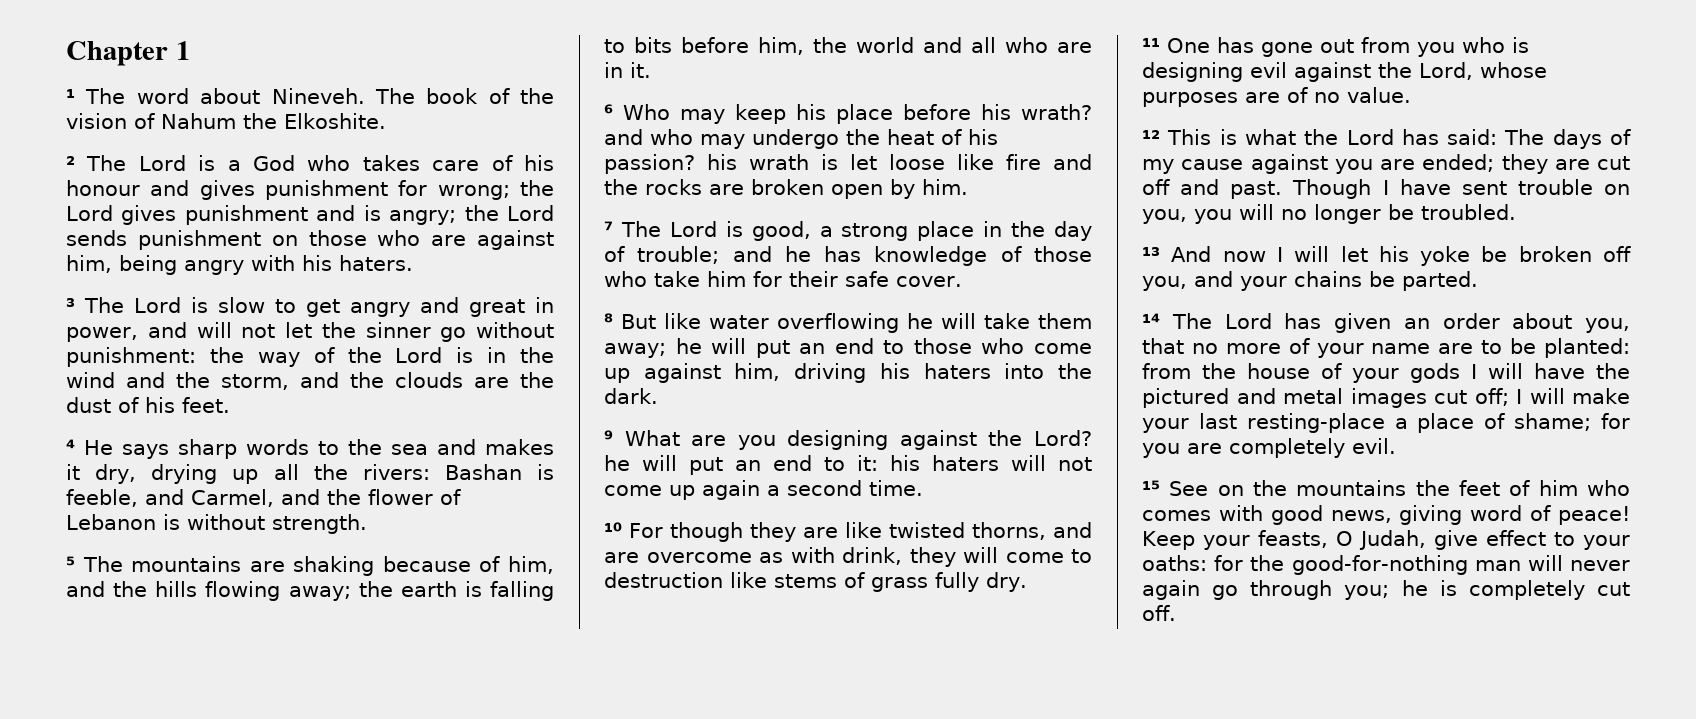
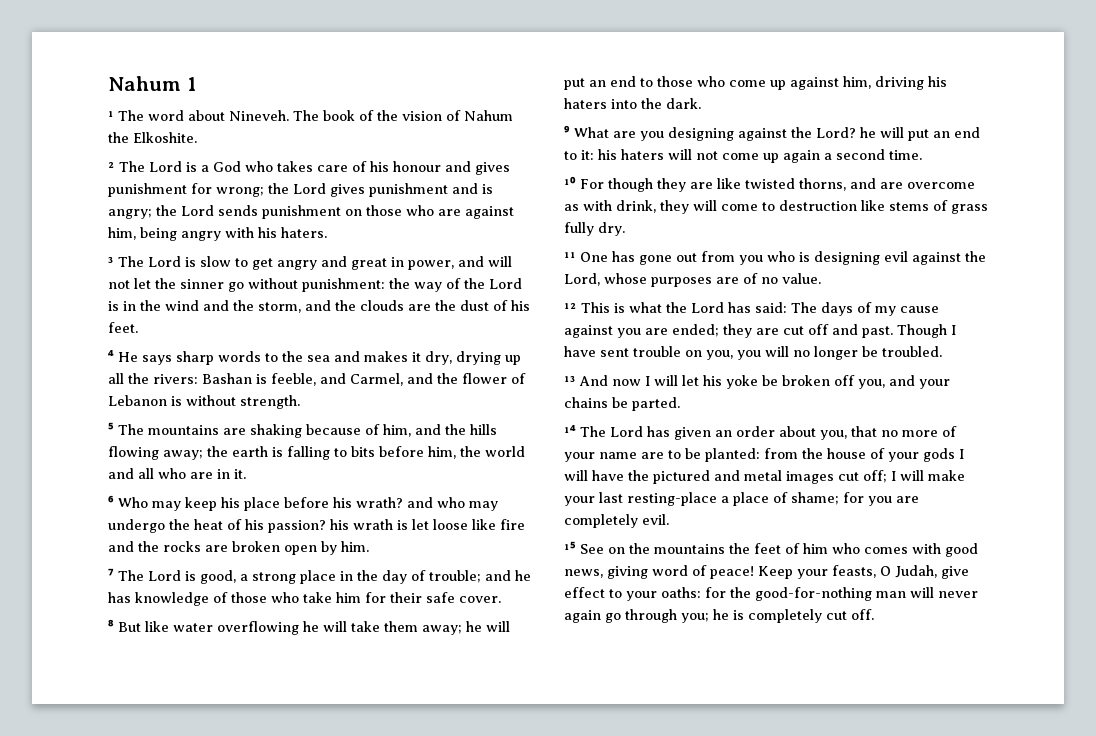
- Chapter 1
+ Nahum 1

